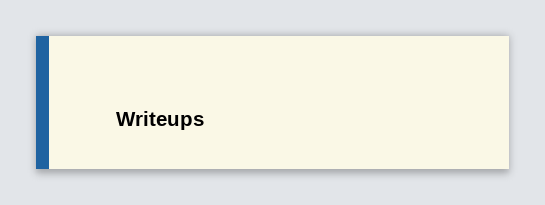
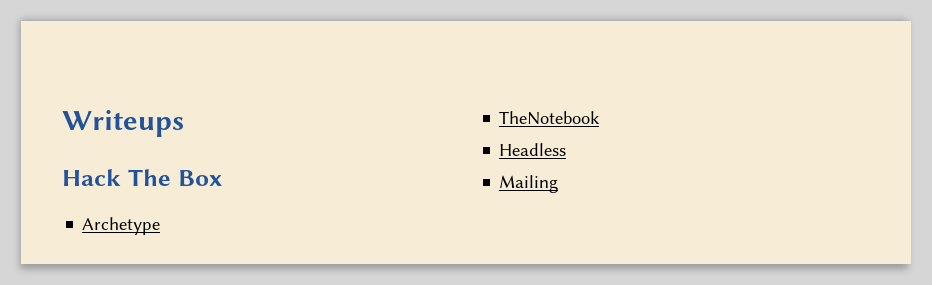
+ Hack The Box
+ Archetype
+ TheNotebook
+ Headless
+ Mailing

